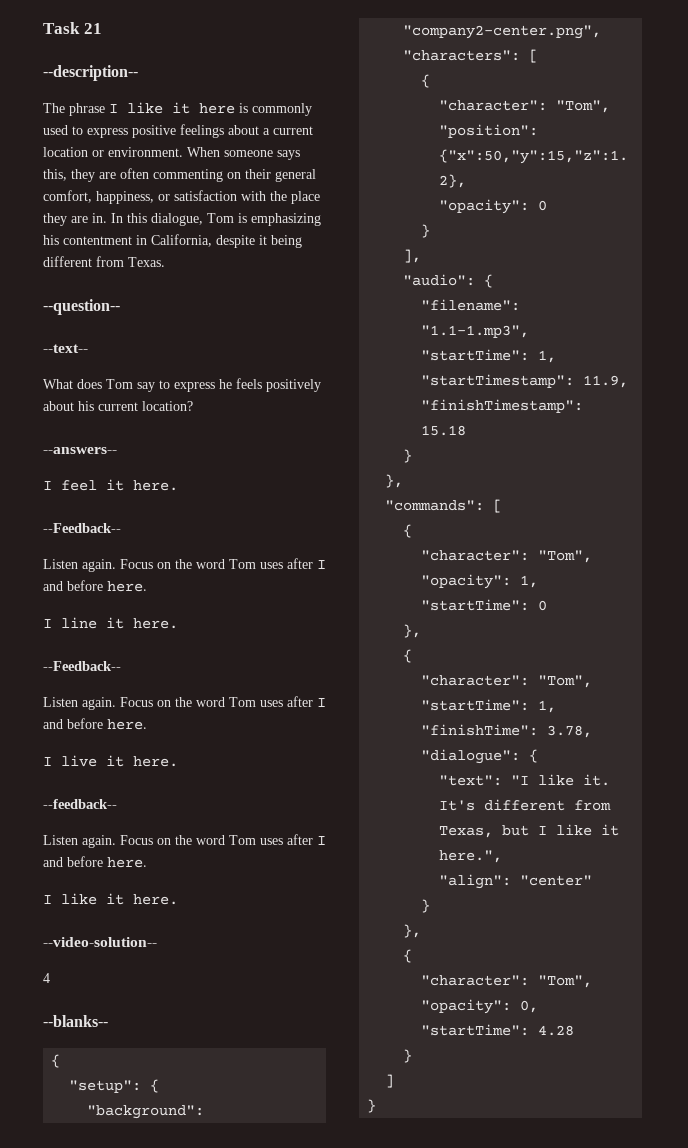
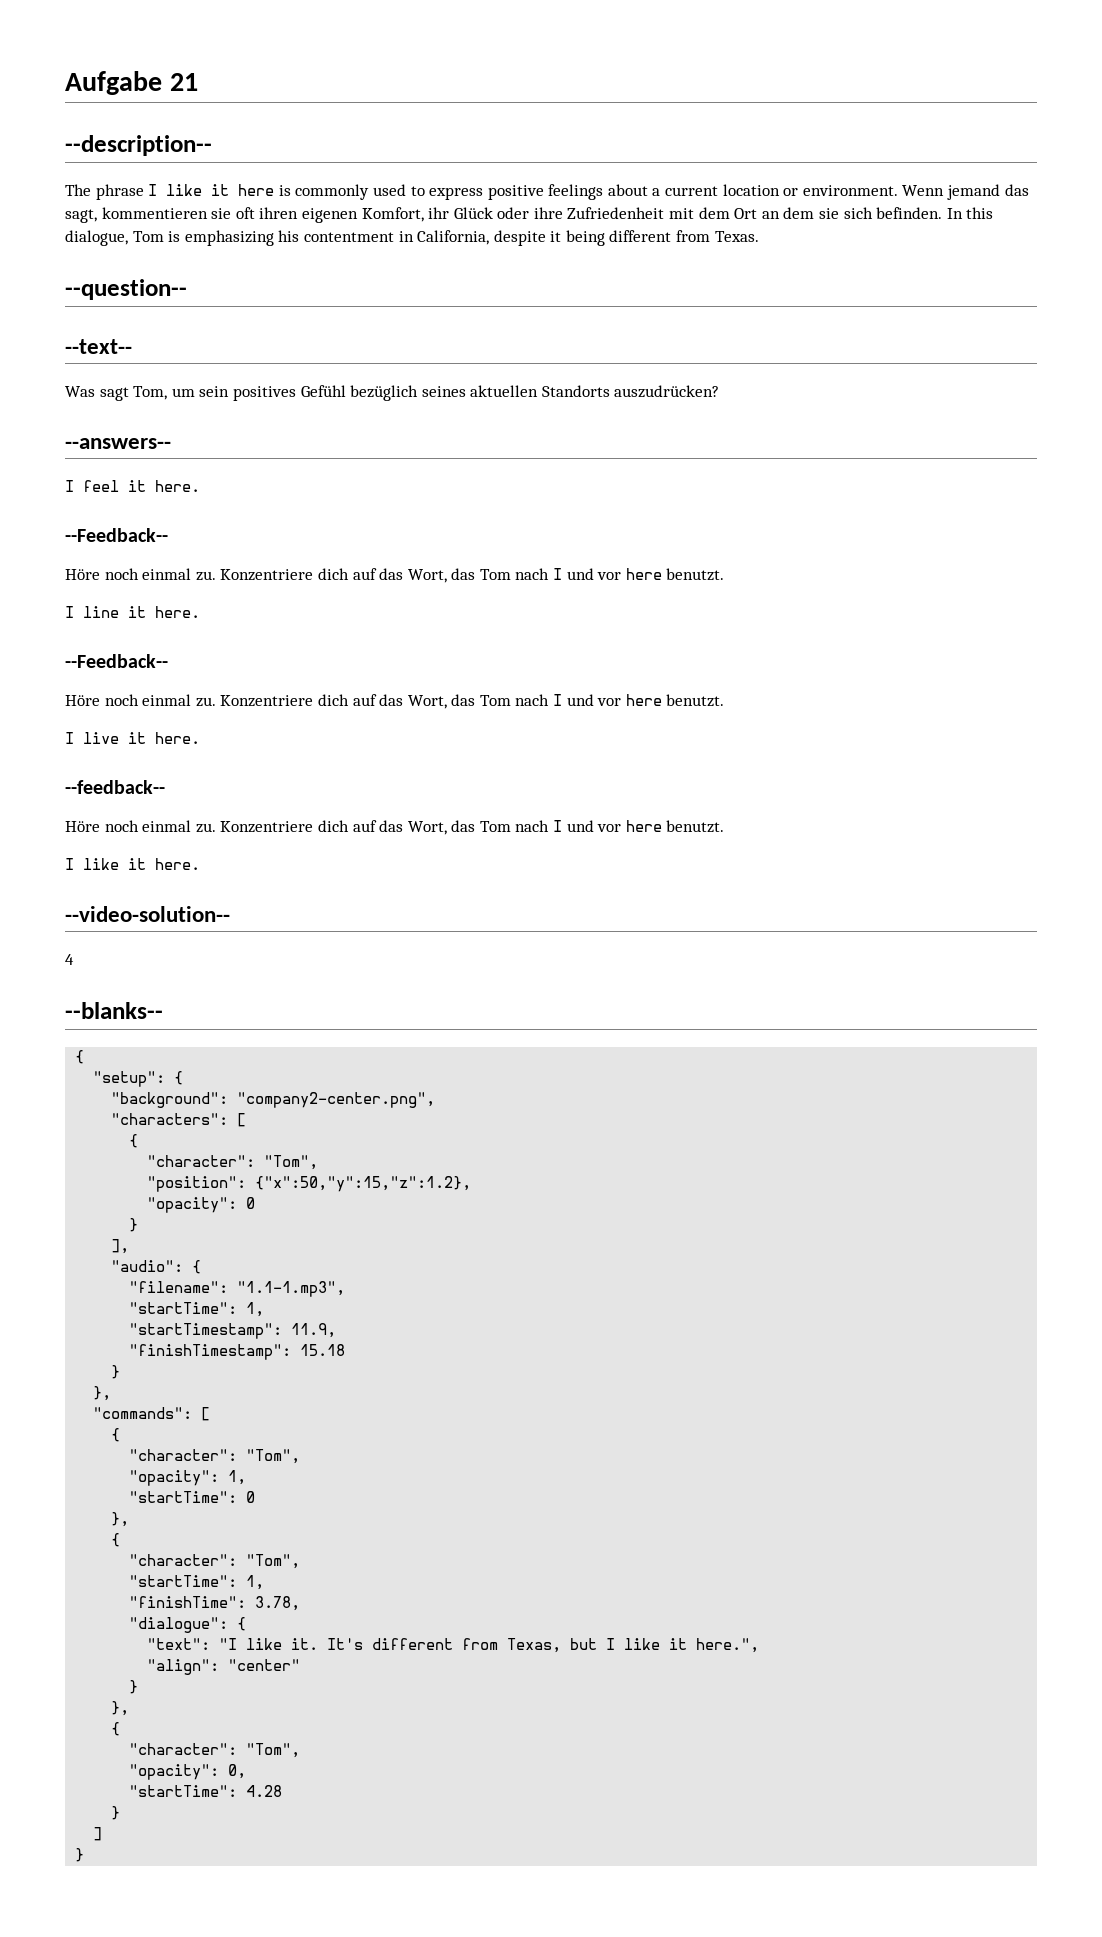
- Task 21
+ Aufgabe 21
- When someone says this, they are often commenting on their general comfort, happiness, or satisfaction with the place they are in.
+ Wenn jemand das sagt, kommentieren sie oft ihren eigenen Komfort, ihr Glück oder ihre Zufriedenheit mit dem Ort an dem sie sich befinden.
- What does Tom say to express he feels positively about his current location?
+ Was sagt Tom, um sein positives Gefühl bezüglich seines aktuellen Standorts auszudrücken?
  I feel it here.
  --Feedback--
- Listen again. Focus on the word Tom uses after I and before here.
+ Höre noch einmal zu. Konzentriere dich auf das Wort, das Tom nach I und vor here benutzt.
  I line it here.
  --Feedback--
- Listen again. Focus on the word Tom uses after I and before here.
+ Höre noch einmal zu. Konzentriere dich auf das Wort, das Tom nach I und vor here benutzt.
  --feedback--
- Listen again. Focus on the word Tom uses after I and before here.
+ Höre noch einmal zu. Konzentriere dich auf das Wort, das Tom nach I und vor here benutzt.

